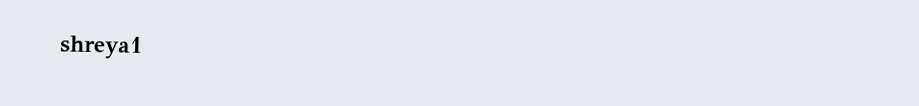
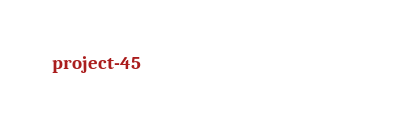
- shreya1
+ project-45

